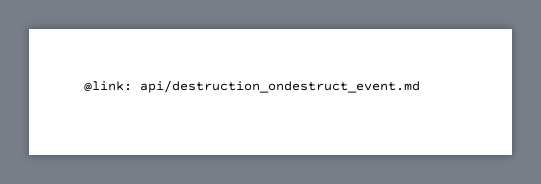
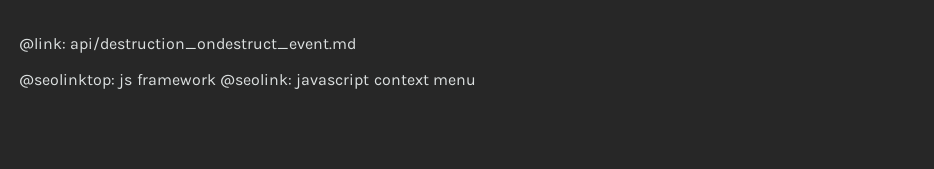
+ @seolinktop: js framework @seolink: javascript context menu

